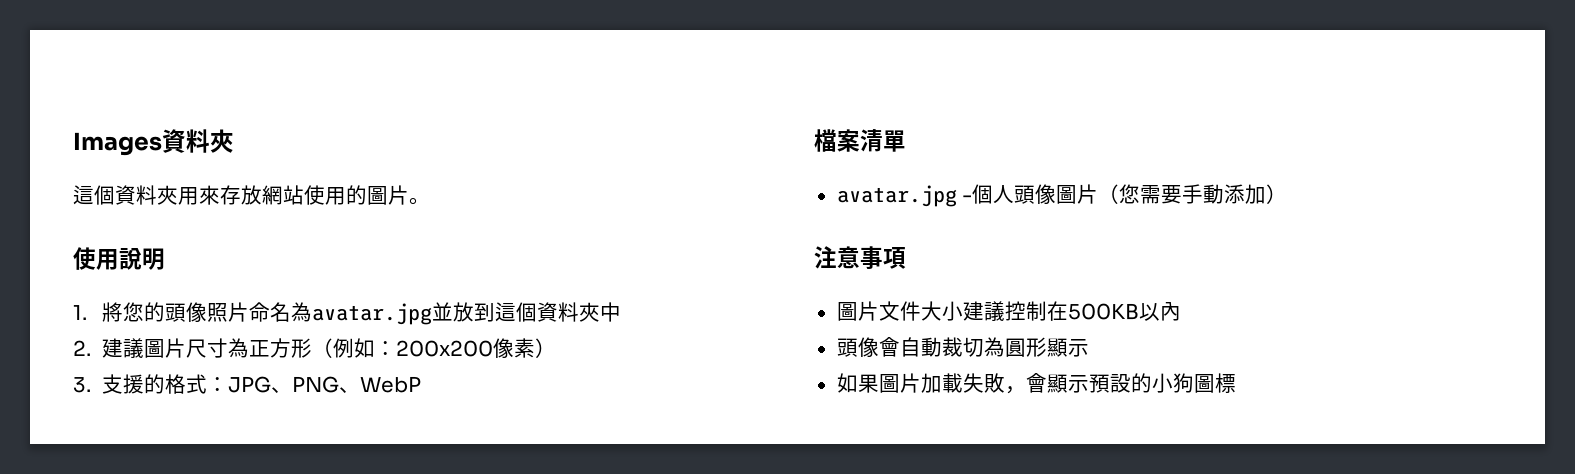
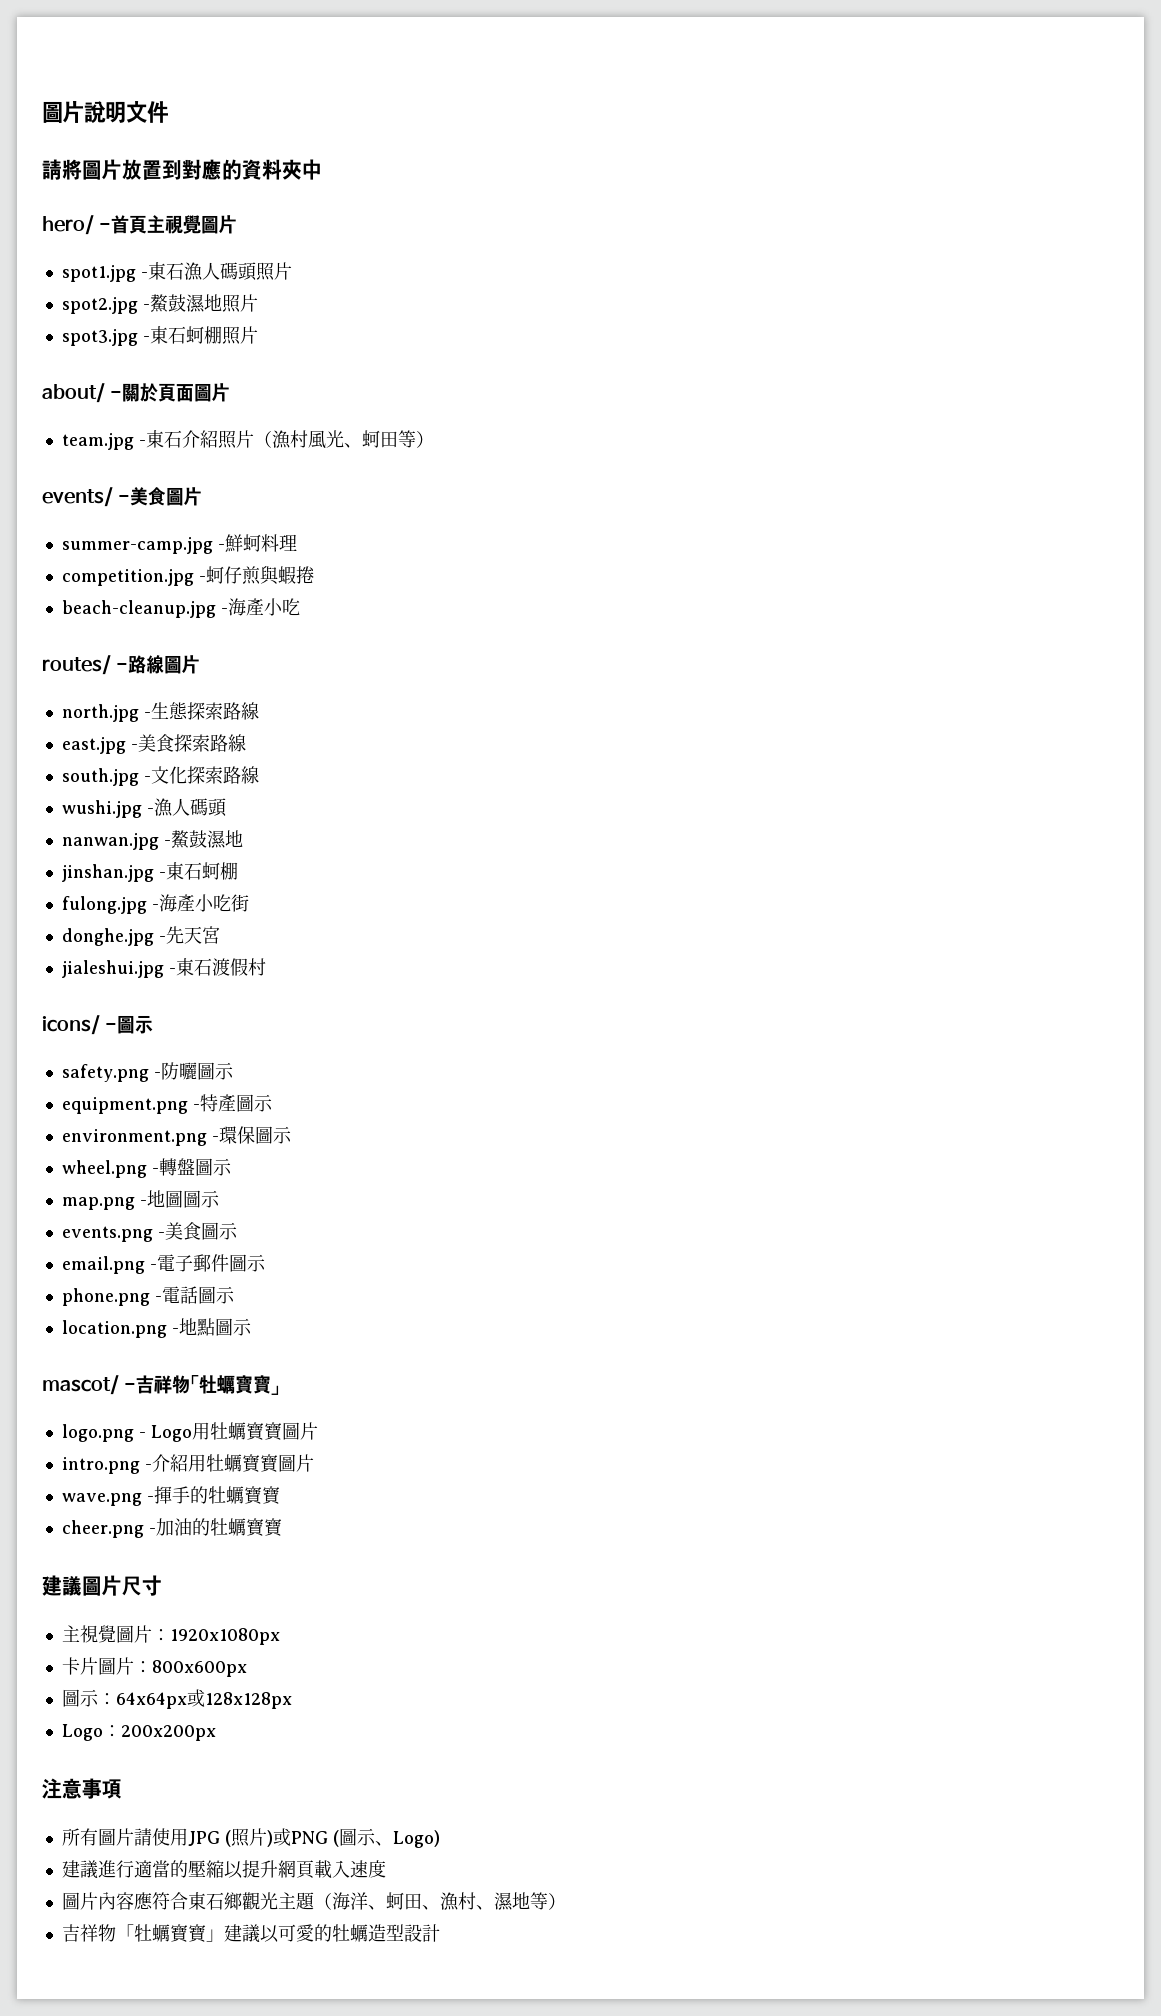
- Images資料夾
- 這個資料夾用來存放網站使用的圖片。
- 使用說明
- 1.將您的頭像照片命名為avatar.jpg並放到這個資料夾中
- 2.建議圖片尺寸為正方形（例如：200x200像素）
- 3.支援的格式：JPG、PNG、WebP
- 檔案清單
- avatar.jpg -個人頭像圖片（您需要手動添加）
+ 圖片說明文件
+ 請將圖片放置到對應的資料夾中
+ hero/ -首頁主視覺圖片
+ spot1.jpg -東石漁人碼頭照片
+ spot2.jpg -鰲鼓濕地照片
+ spot3.jpg -東石蚵棚照片
+ about/ -關於頁面圖片
+ team.jpg -東石介紹照片（漁村風光、蚵田等）
+ events/ -美食圖片
+ summer-camp.jpg -鮮蚵料理
+ competition.jpg -蚵仔煎與蝦捲
+ beach-cleanup.jpg -海產小吃
+ routes/ -路線圖片
+ north.jpg -生態探索路線
+ east.jpg -美食探索路線
+ south.jpg -文化探索路線
+ wushi.jpg -漁人碼頭
+ nanwan.jpg -鰲鼓濕地
+ jinshan.jpg -東石蚵棚
+ fulong.jpg -海產小吃街
+ donghe.jpg -先天宮
+ jialeshui.jpg -東石渡假村
+ icons/ -圖示
+ safety.png -防曬圖示
+ equipment.png -特產圖示
+ environment.png -環保圖示
+ wheel.png -轉盤圖示
+ map.png -地圖圖示
+ events.png -美食圖示
+ email.png -電子郵件圖示
+ phone.png -電話圖示
+ location.png -地點圖示
+ mascot/ -吉祥物「牡蠣寶寶」
+ logo.png - Logo用牡蠣寶寶圖片
+ intro.png -介紹用牡蠣寶寶圖片
+ wave.png -揮手的牡蠣寶寶
+ cheer.png -加油的牡蠣寶寶
+ 建議圖片尺寸
+ 主視覺圖片：1920x1080px
+ 卡片圖片：800x600px
+ 圖示：64x64px或128x128px
+ Logo：200x200px
  注意事項
- 圖片文件大小建議控制在500KB以內
- 頭像會自動裁切為圓形顯示
- 如果圖片加載失敗，會顯示預設的小狗圖標
+ 所有圖片請使用JPG (照片)或PNG (圖示、Logo)
+ 建議進行適當的壓縮以提升網頁載入速度
+ 圖片內容應符合東石鄉觀光主題（海洋、蚵田、漁村、濕地等）
+ 吉祥物「牡蠣寶寶」建議以可愛的牡蠣造型設計

